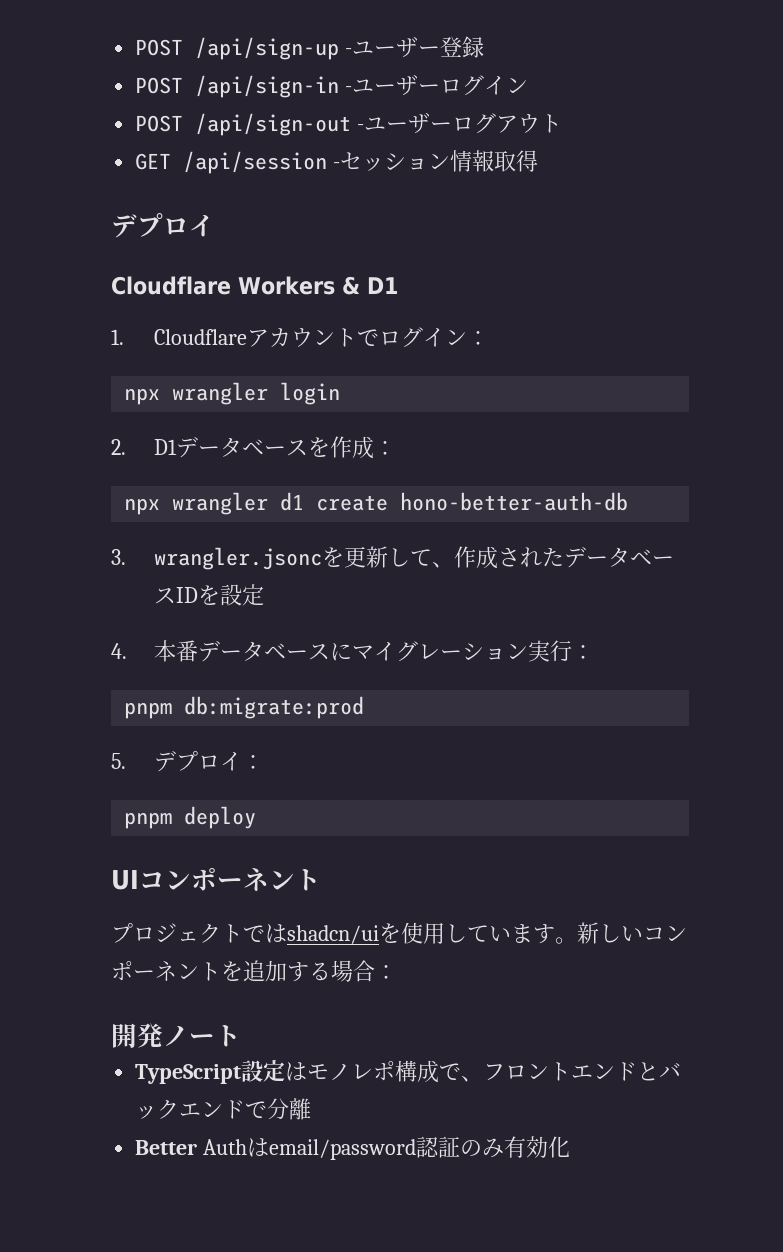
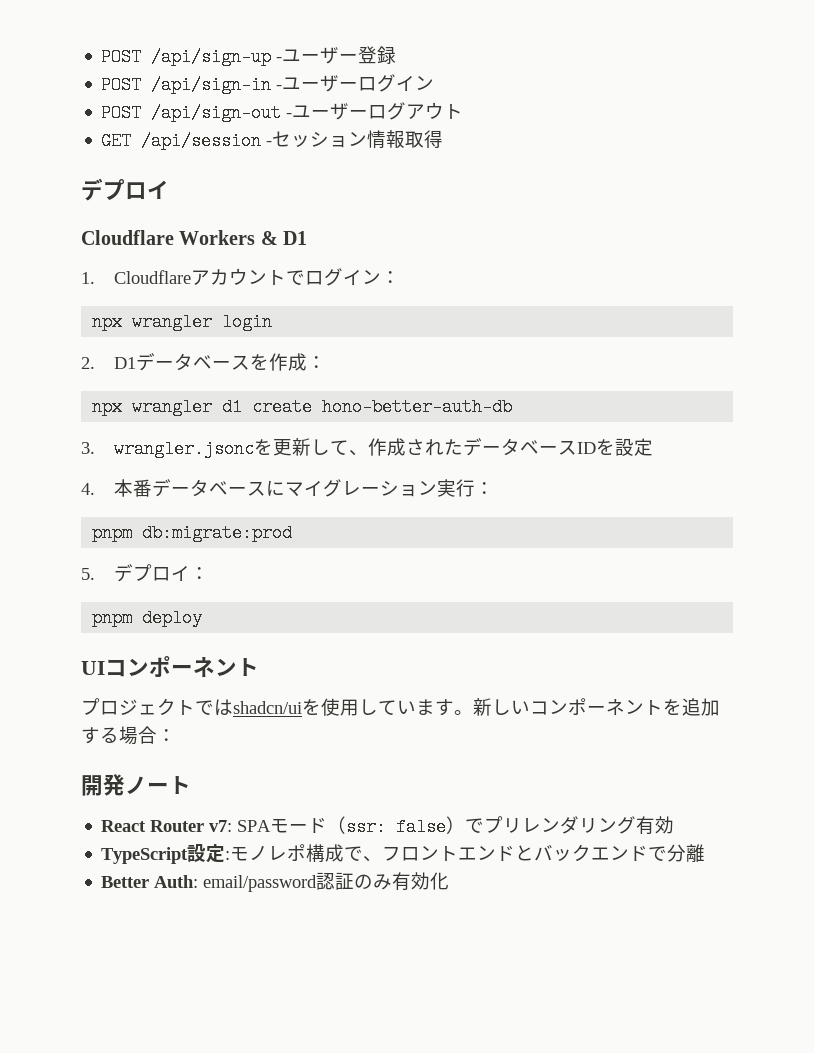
+ React Router v7: SPAモード（ssr: false）でプリレンダリング有効
- TypeScript設定はモノレポ構成で、フロントエンドとバックエンドで分離
+ TypeScript設定:モノレポ構成で、フロントエンドとバックエンドで分離
- Better Authはemail/password認証のみ有効化
+ Better Auth: email/password認証のみ有効化

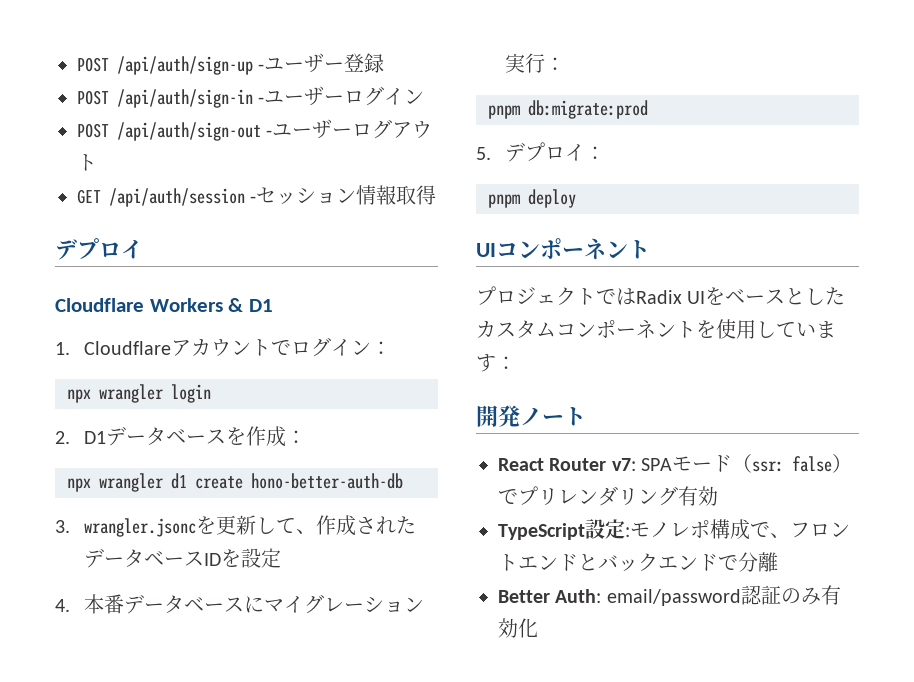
- POST /api/sign-up -ユーザー登録
+ POST /api/auth/sign-up -ユーザー登録
- POST /api/sign-in -ユーザーログイン
+ POST /api/auth/sign-in -ユーザーログイン
- POST /api/sign-out -ユーザーログアウト
+ POST /api/auth/sign-out -ユーザーログアウト
- GET /api/session -セッション情報取得
+ GET /api/auth/session -セッション情報取得
- プロジェクトではshadcn/uiを使用しています。新しいコンポーネントを追加する場合：
+ プロジェクトではRadix UIをベースとしたカスタムコンポーネントを使用しています：

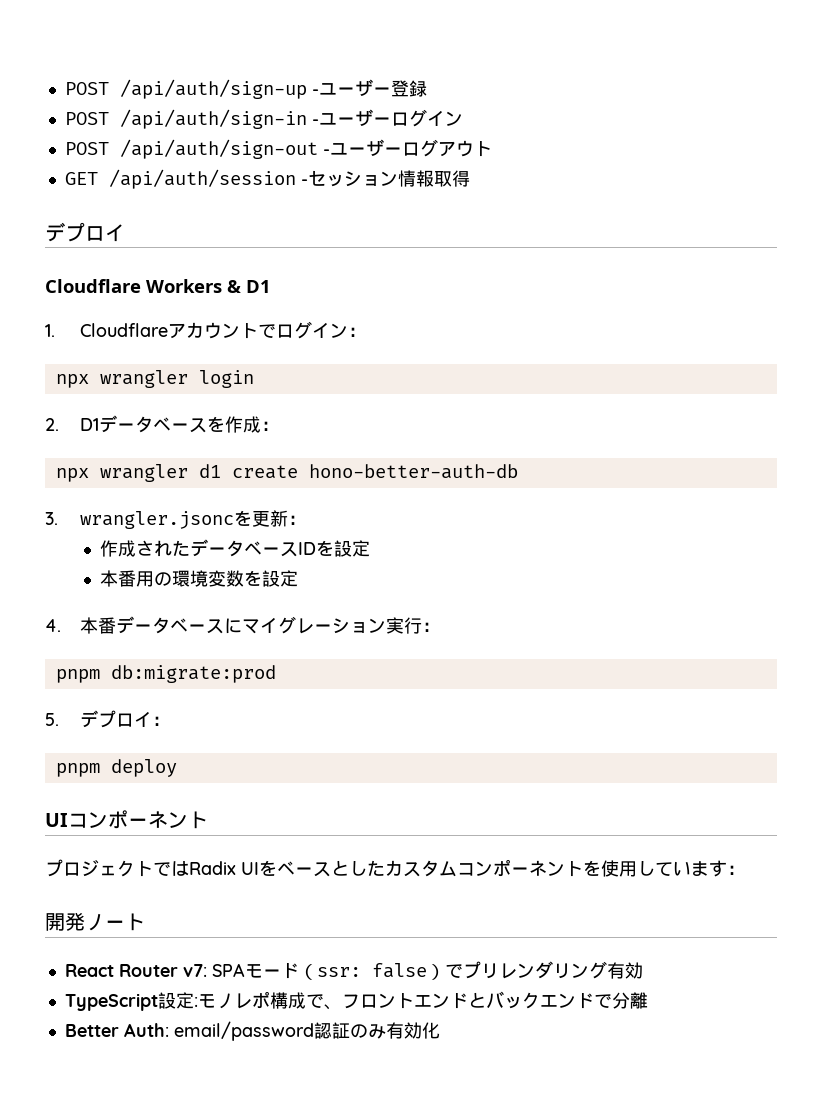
- 3. wrangler.jsoncを更新して、作成されたデータベースIDを設定
+ 3. wrangler.jsoncを更新：
+ 作成されたデータベースIDを設定
+ 本番用の環境変数を設定

